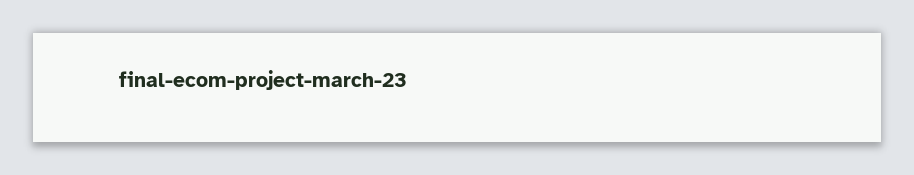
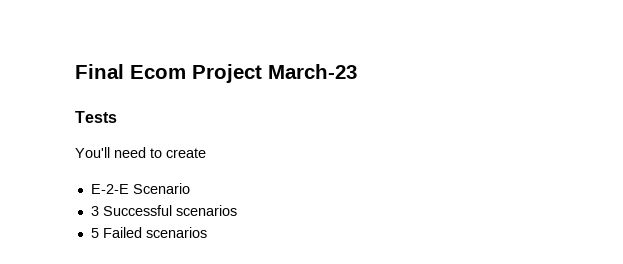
- final-ecom-project-march-23
+ Final Ecom Project March-23
+ Tests
+ You'll need to create
+ E-2-E Scenario
+ 3 Successful scenarios
+ 5 Failed scenarios

